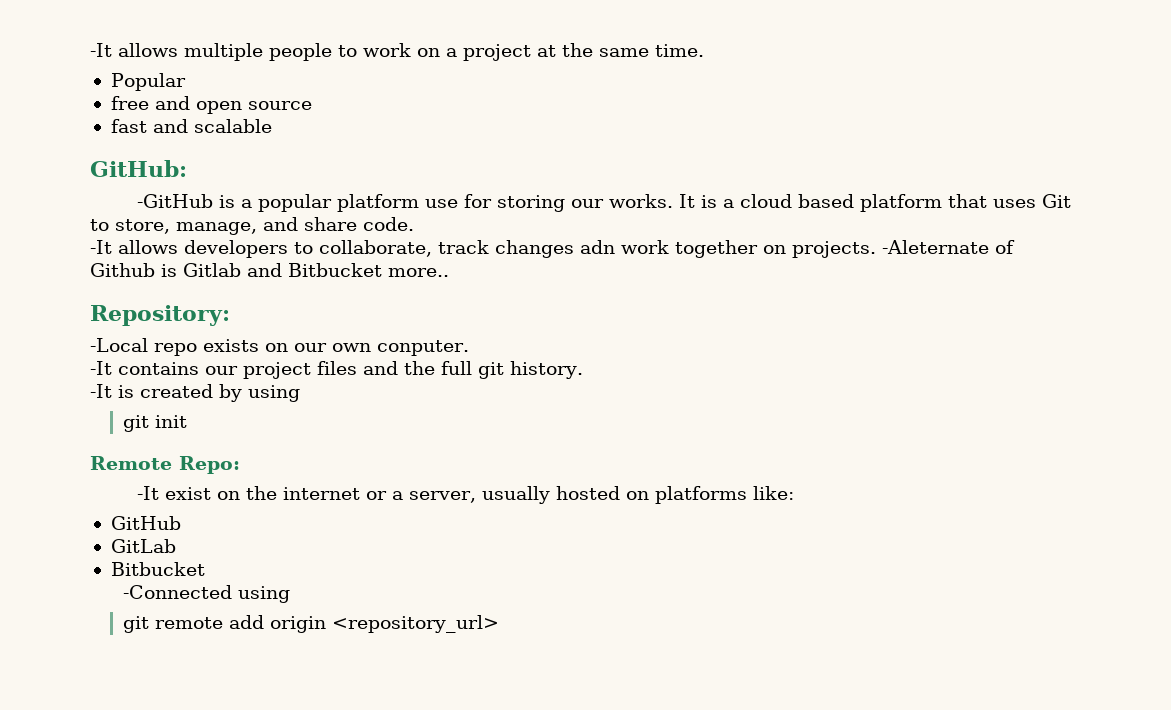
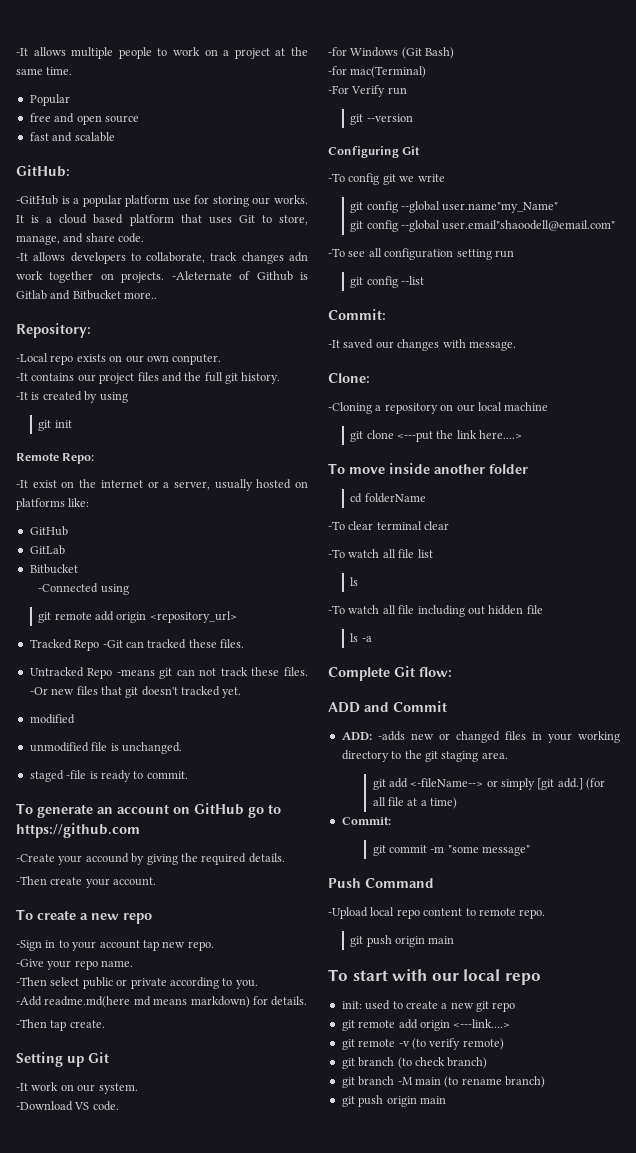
+ Tracked Repo -Git can tracked these files.
+ Untracked Repo -means git can not track these files. -Or new files that git doesn't tracked yet.
+ modified
+ unmodified file is unchanged.
+ staged -file is ready to commit.
+ To generate an account on GitHub go to https://github.com
+ -Create your accound by giving the required details.
+ -Then create your account.
+ To create a new repo
+ -Sign in to your account tap new repo.
+ -Give your repo name.
+ -Then select public or private according to you.
+ -Add readme.md(here md means markdown) for details.
+ -Then tap create.
+ Setting up Git
+ -It work on our system.
+ -Download VS code.
+ -for Windows (Git Bash)
+ -for mac(Terminal)
+ -For Verify run
+ git --version
+ Configuring Git
+ -To config git we write
+ git config --global user.name"my_Name"
+ git config --global user.email"shaoodell@email.com"
+ -To see all configuration setting run
+ git config --list
+ Commit:
+ -It saved our changes with message.
+ Clone:
+ -Cloning a repository on our local machine
+ git clone <---put the link here....>
+ To move inside another folder
+ cd folderName
+ -To clear terminal clear
+ -To watch all file list
+ ls
+ -To watch all file including out hidden file
+ ls -a
+ Complete Git flow:
+ ADD and Commit
+ ADD: -adds new or changed files in your working directory to the git staging area.
+ git add <-fileName--> or simply [git add.] (for all file at a time)
+ Commit:
+ git commit -m "some message"
+ Push Command
+ -Upload local repo content to remote repo.
+ git push origin main
+ To start with our local repo
+ init: used to create a new git repo
+ git remote add origin <---link....>
+ git remote -v (to verify remote)
+ git branch (to check branch)
+ git branch -M main (to rename branch)
+ git push origin main

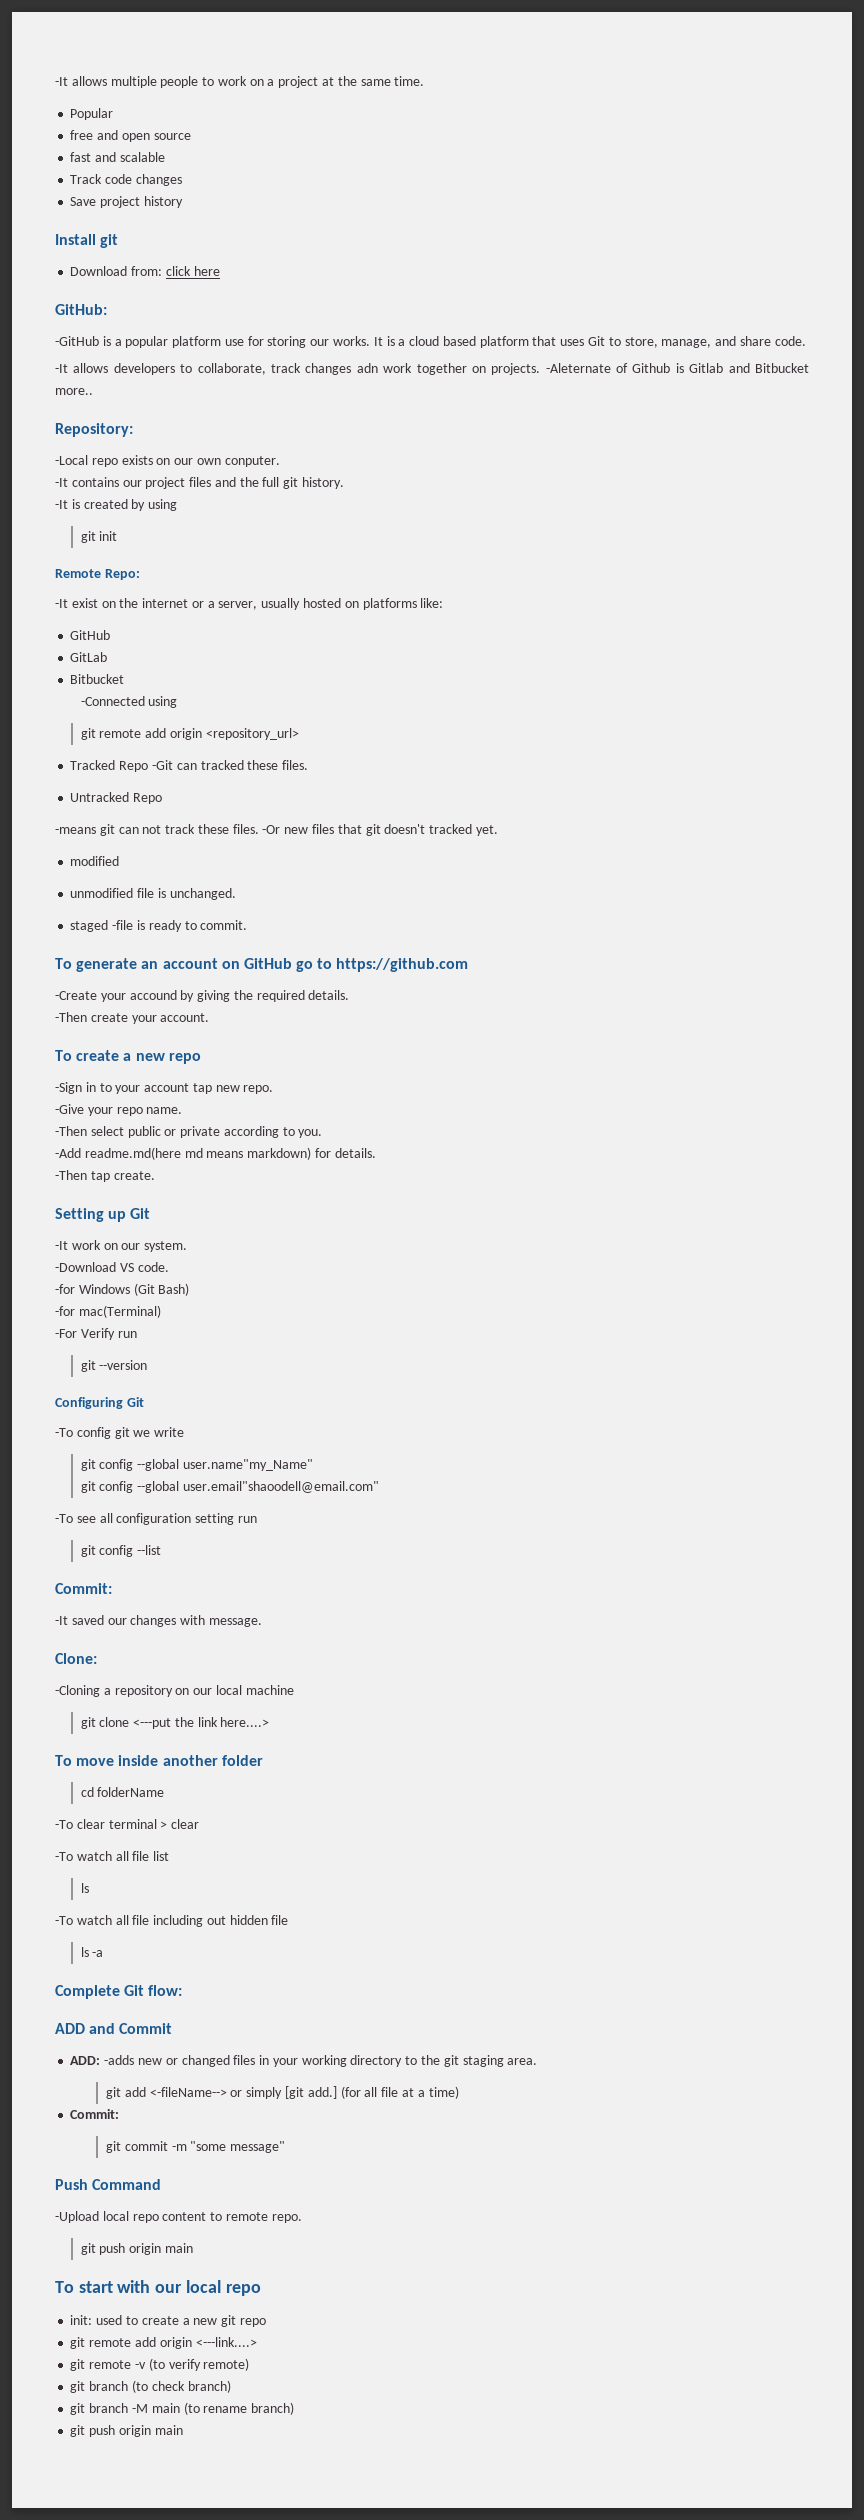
+ Track code changes
+ Save project history
+ Install git
+ Download from: click here
- Untracked Repo -means git can not track these files.
+ Untracked Repo
+ -means git can not track these files.
- -To clear terminal clear
+ -To clear terminal > clear

